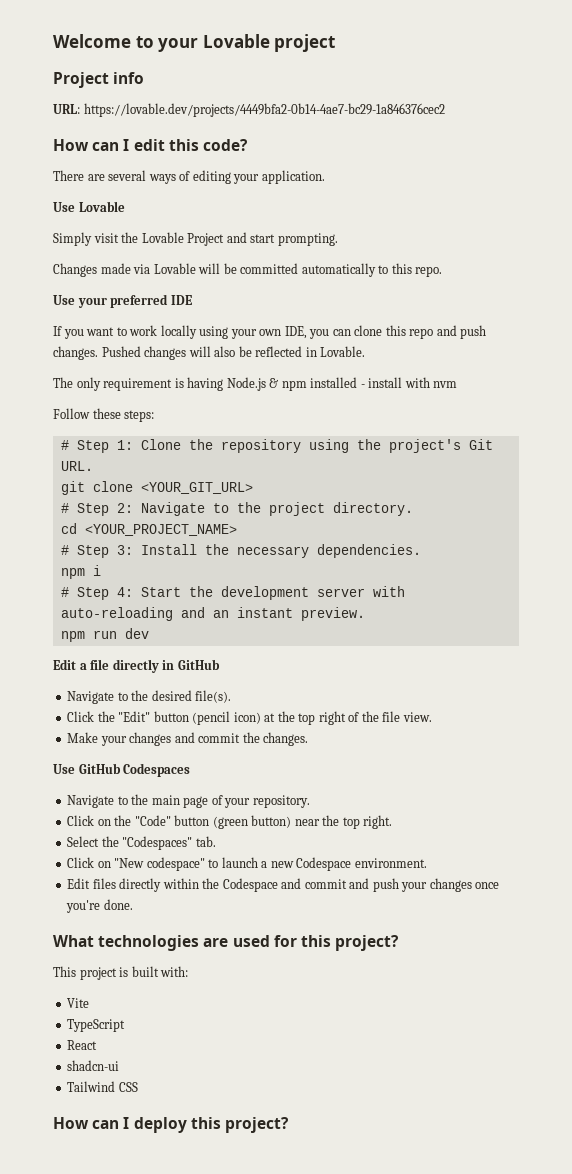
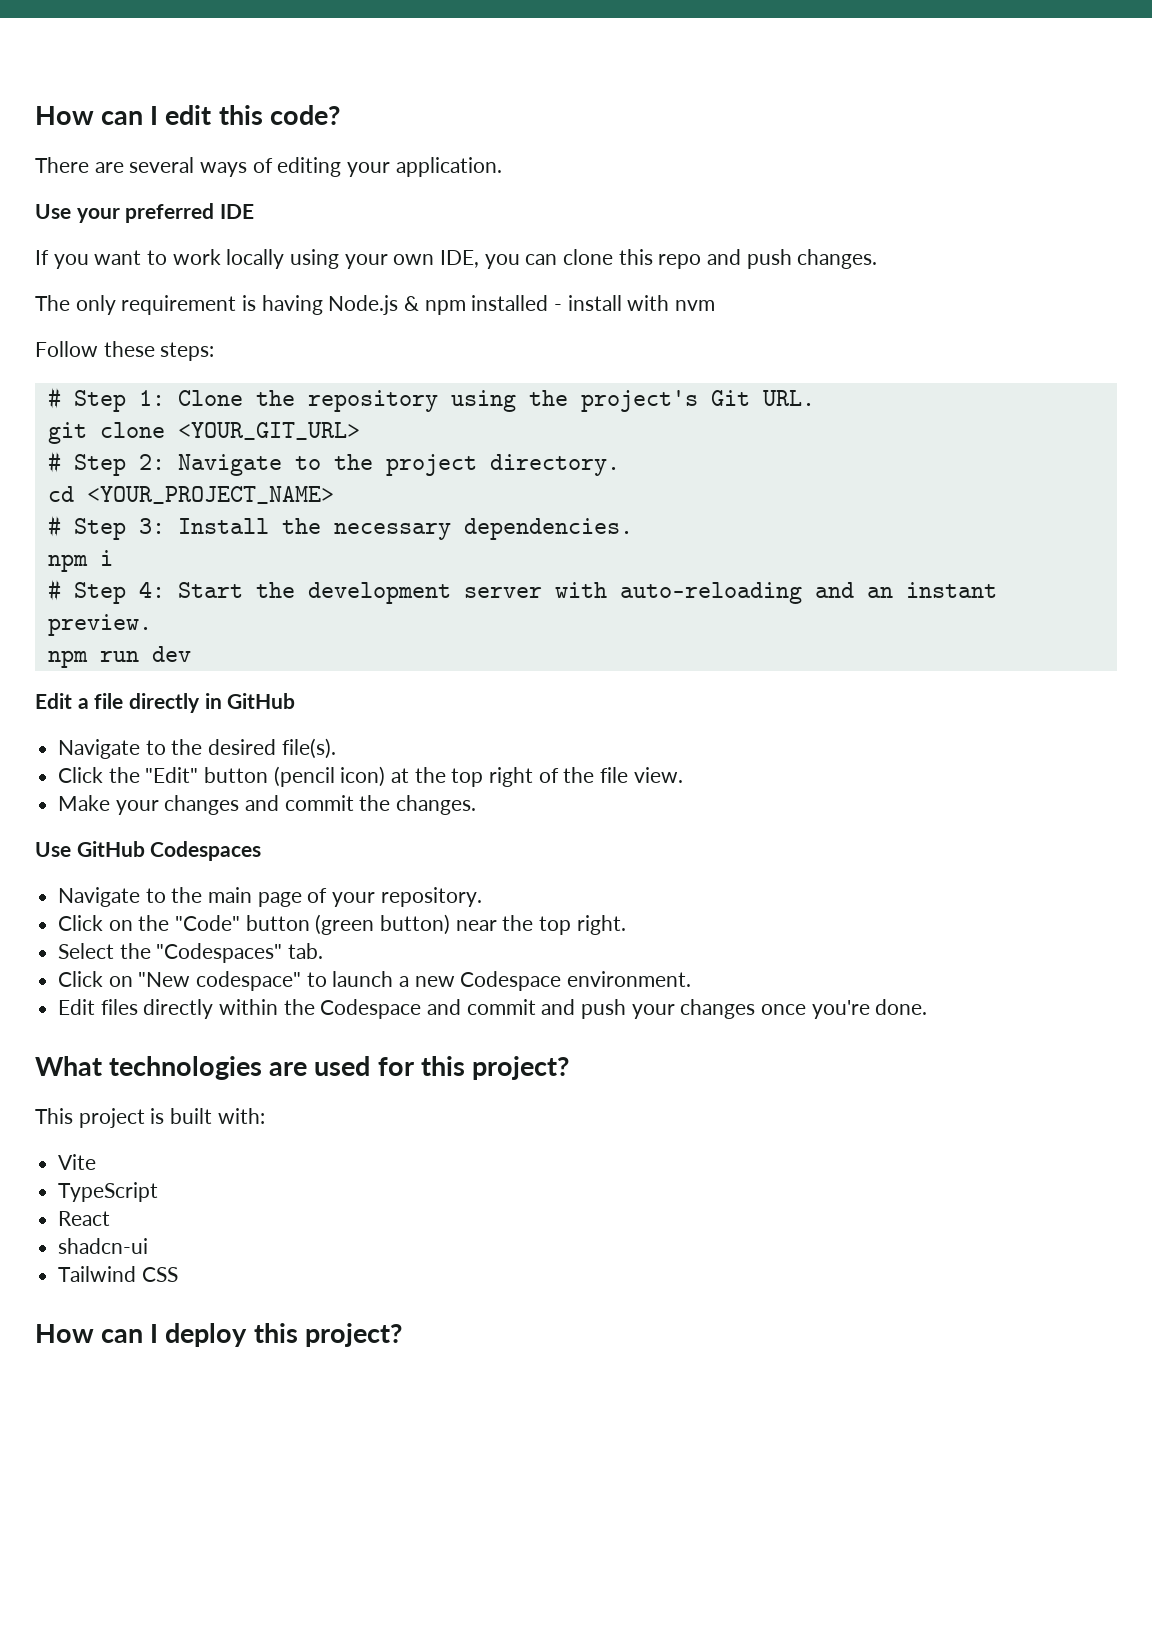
- Welcome to your Lovable project
- Project info
- URL: https://lovable.dev/projects/4449bfa2-0b14-4ae7-bc29-1a846376cec2
- Use Lovable
- Simply visit the Lovable Project and start prompting.
- Changes made via Lovable will be committed automatically to this repo.
- Pushed changes will also be reflected in Lovable.

